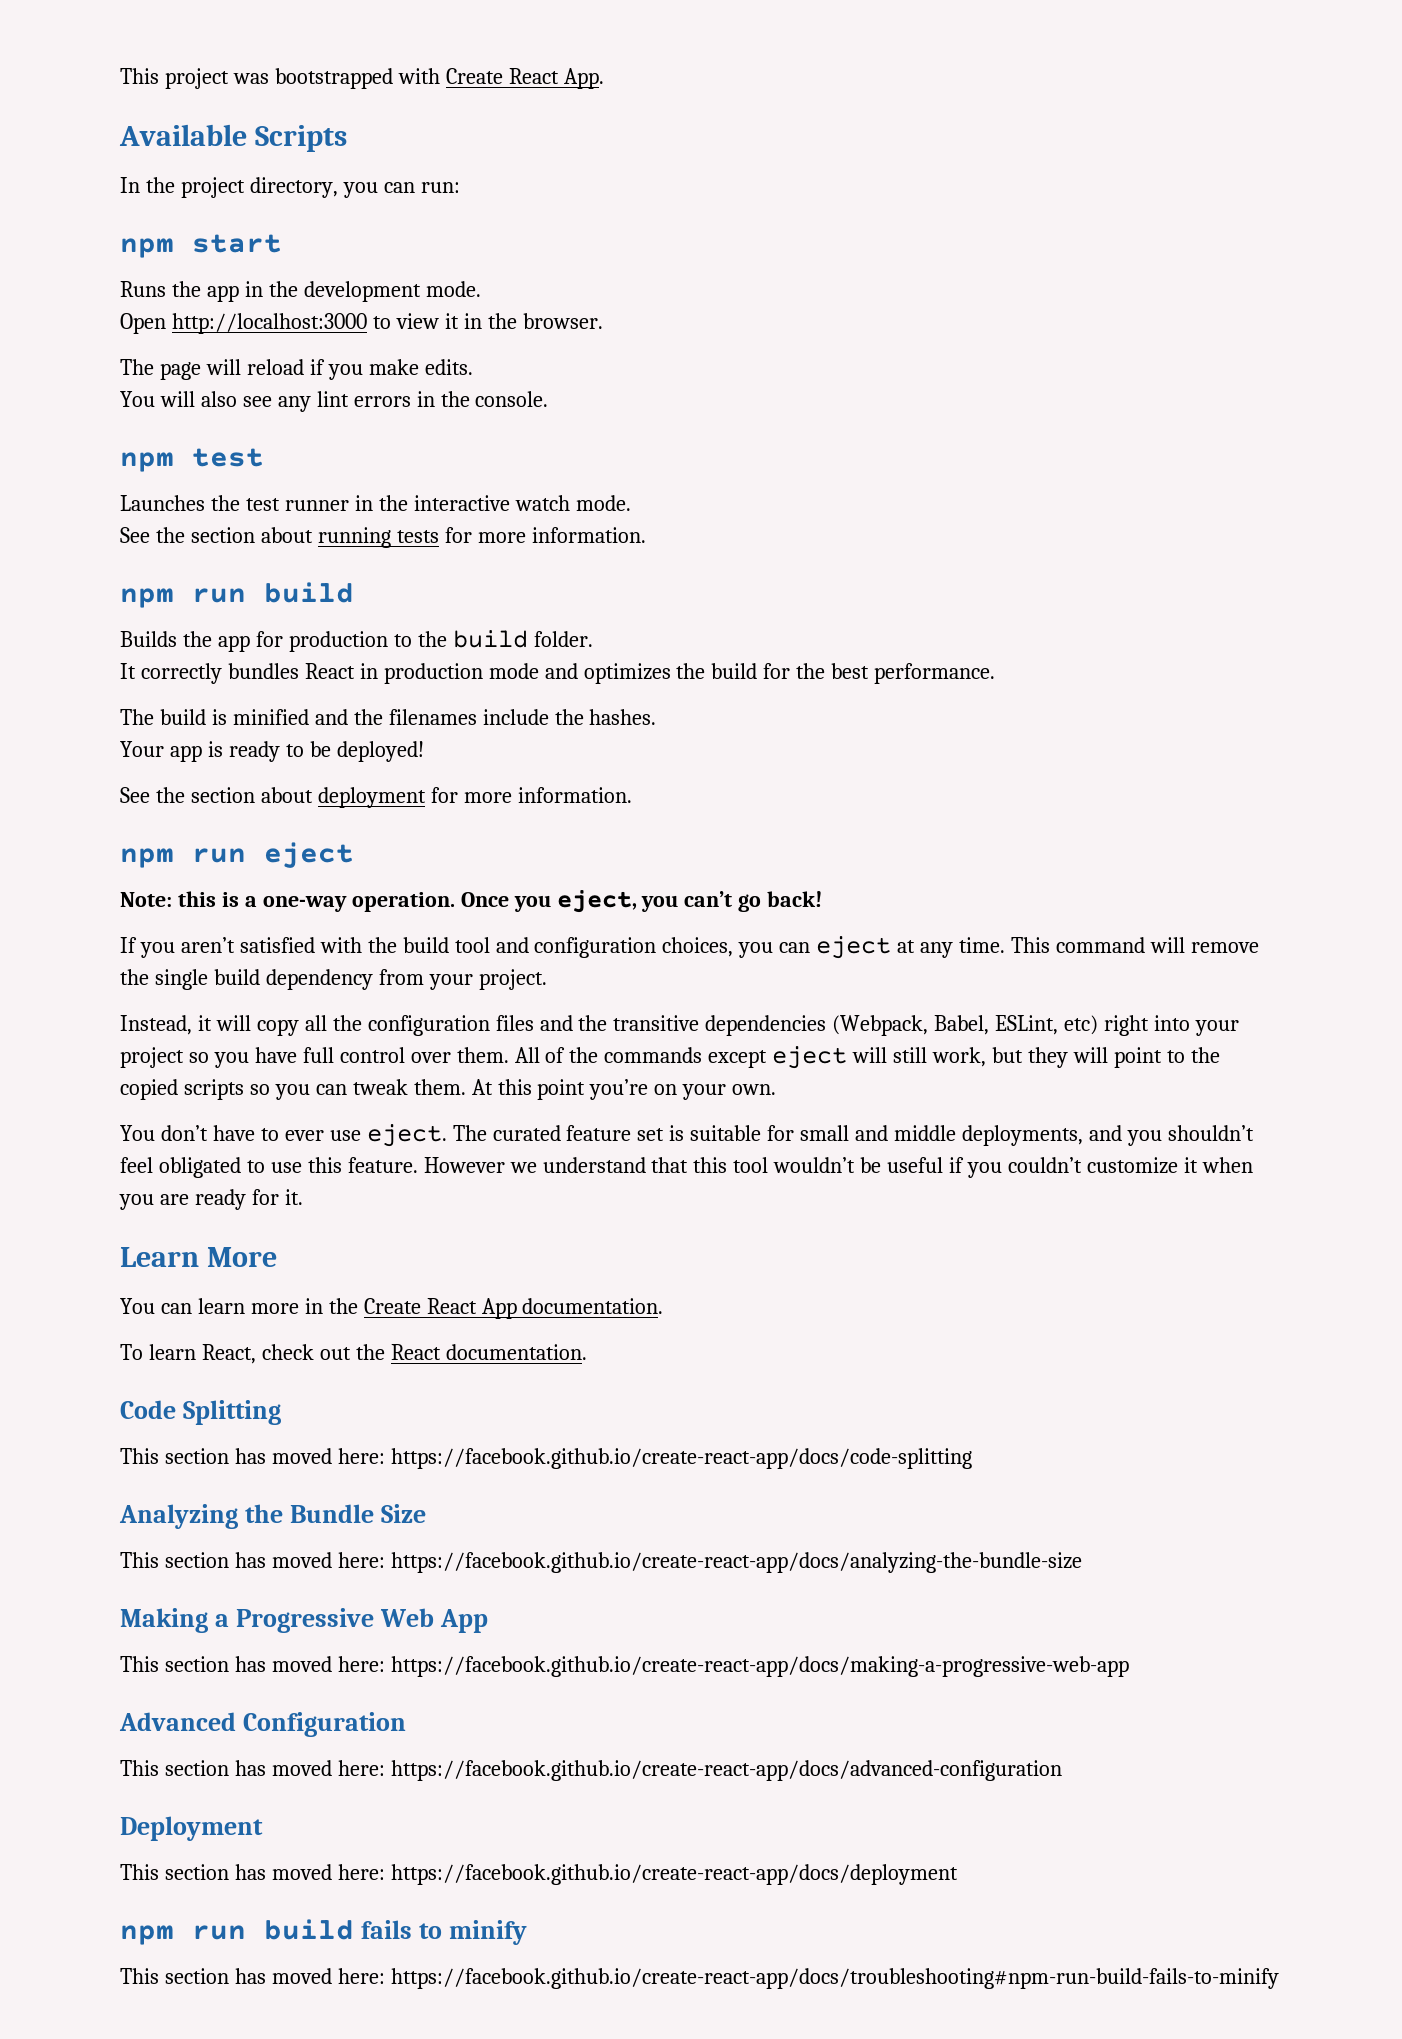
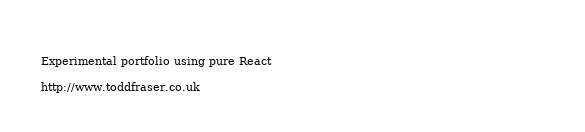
- This project was bootstrapped with Create React App.
- Available Scripts
- In the project directory, you can run:
- npm start
- Runs the app in the development mode.
- Open http://localhost:3000 to view it in the browser.
- The page will reload if you make edits.
- You will also see any lint errors in the console.
- npm test
- Launches the test runner in the interactive watch mode.
- See the section about running tests for more information.
- npm run build
- Builds the app for production to the build folder.
- It correctly bundles React in production mode and optimizes the build for the best performance.
- The build is minified and the filenames include the hashes.
- Your app is ready to be deployed!
- See the section about deployment for more information.
- npm run eject
- Note: this is a one-way operation. Once you eject, you can’t go back!
- If you aren’t satisfied with the build tool and configuration choices, you can eject at any time. This command will remove the single build dependency from your project.
- Instead, it will copy all the configuration files and the transitive dependencies (Webpack, Babel, ESLint, etc) right into your project so you have full control over them. All of the commands except eject will still work, but they will point to the copied scripts so you can tweak them. At this point you’re on your own.
- You don’t have to ever use eject. The curated feature set is suitable for small and middle deployments, and you shouldn’t feel obligated to use this feature. However we understand that this tool wouldn’t be useful if you couldn’t customize it when you are ready for it.
- Learn More
- You can learn more in the Create React App documentation.
- To learn React, check out the React documentation.
- Code Splitting
- This section has moved here: https://facebook.github.io/create-react-app/docs/code-splitting
- Analyzing the Bundle Size
- This section has moved here: https://facebook.github.io/create-react-app/docs/analyzing-the-bundle-size
- Making a Progressive Web App
- This section has moved here: https://facebook.github.io/create-react-app/docs/making-a-progressive-web-app
- Advanced Configuration
- This section has moved here: https://facebook.github.io/create-react-app/docs/advanced-configuration
- Deployment
- This section has moved here: https://facebook.github.io/create-react-app/docs/deployment
- npm run build fails to minify
- This section has moved here: https://facebook.github.io/create-react-app/docs/troubleshooting#npm-run-build-fails-to-minify
+ Experimental portfolio using pure React
+ http://www.toddfraser.co.uk

